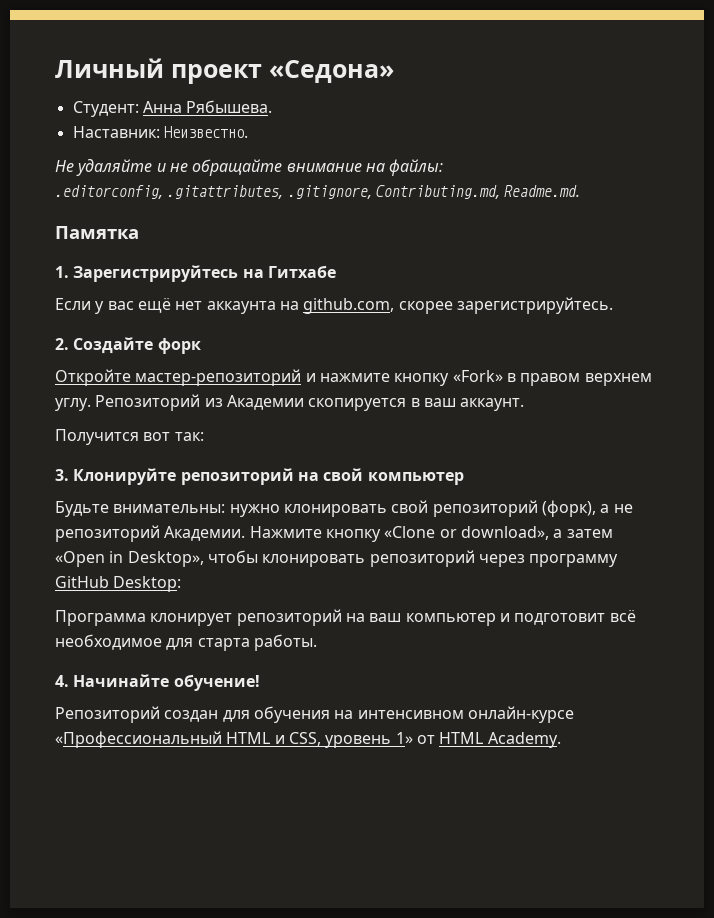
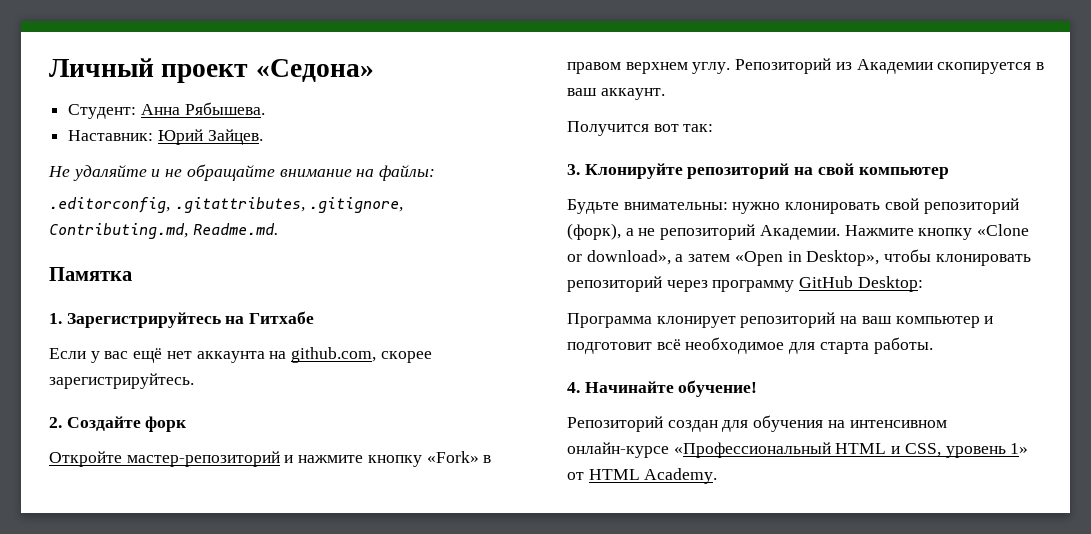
- Наставник: Неизвестно.
+ Наставник: Юрий Зайцев.

